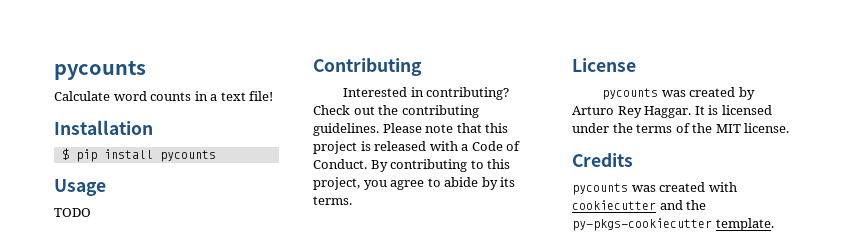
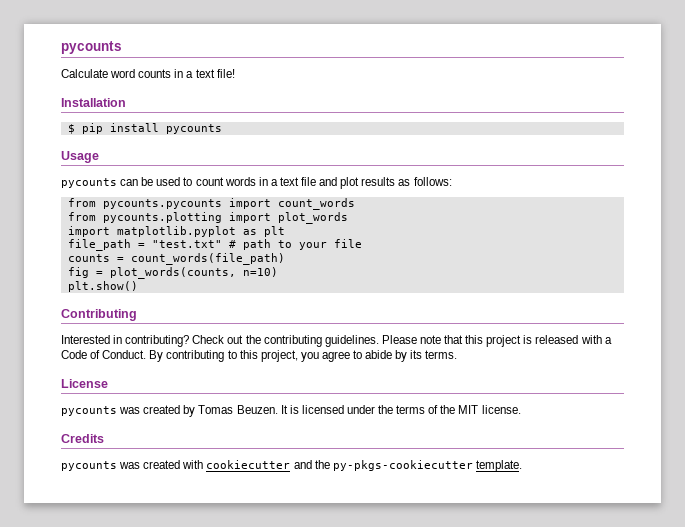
- TODO
+ pycounts can be used to count words in a text file and plot results as follows:
+ from pycounts.pycounts import count_words
+ from pycounts.plotting import plot_words
+ import matplotlib.pyplot as plt
+ file_path = "test.txt" # path to your file
+ counts = count_words(file_path)
+ fig = plot_words(counts, n=10)
+ plt.show()
- pycounts was created by Arturo Rey Haggar.
+ pycounts was created by Tomas Beuzen.

